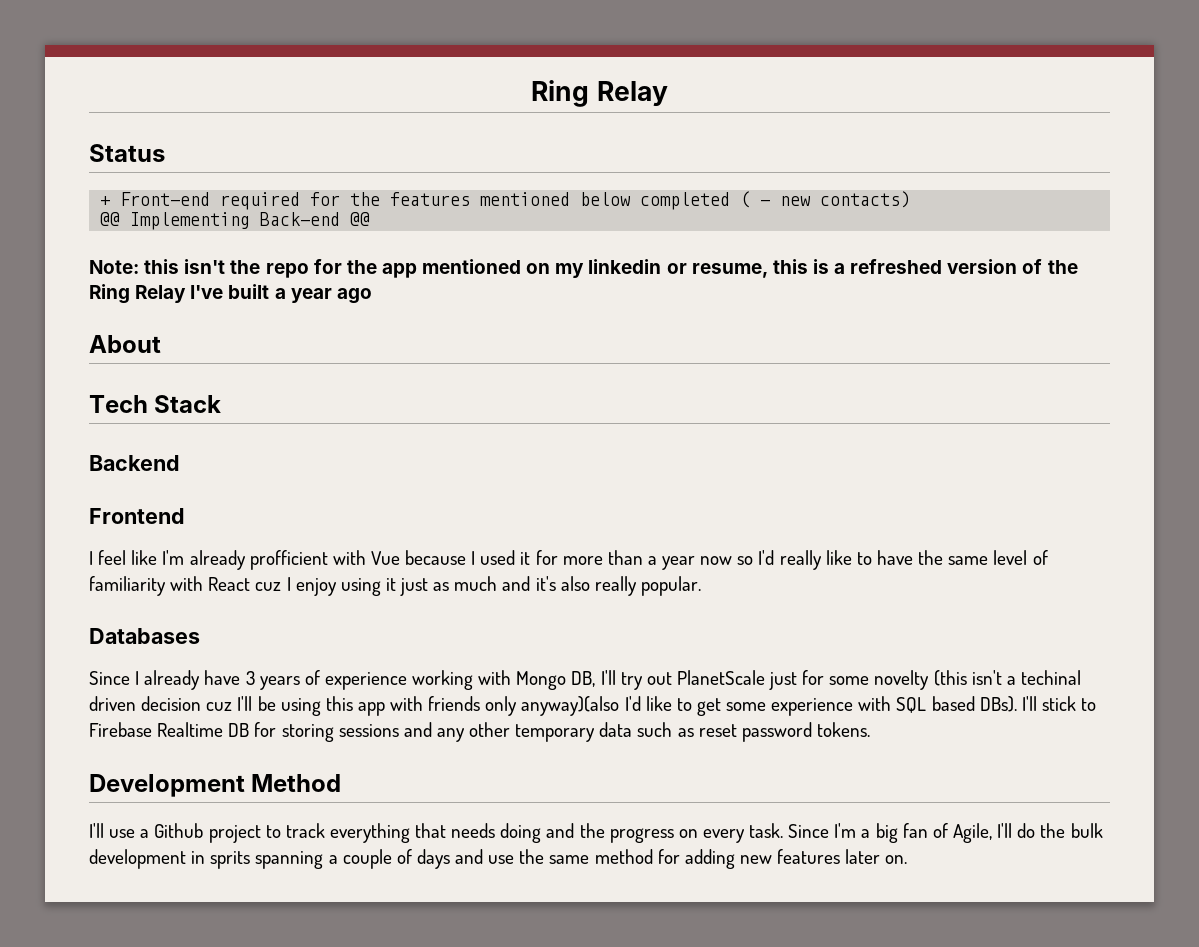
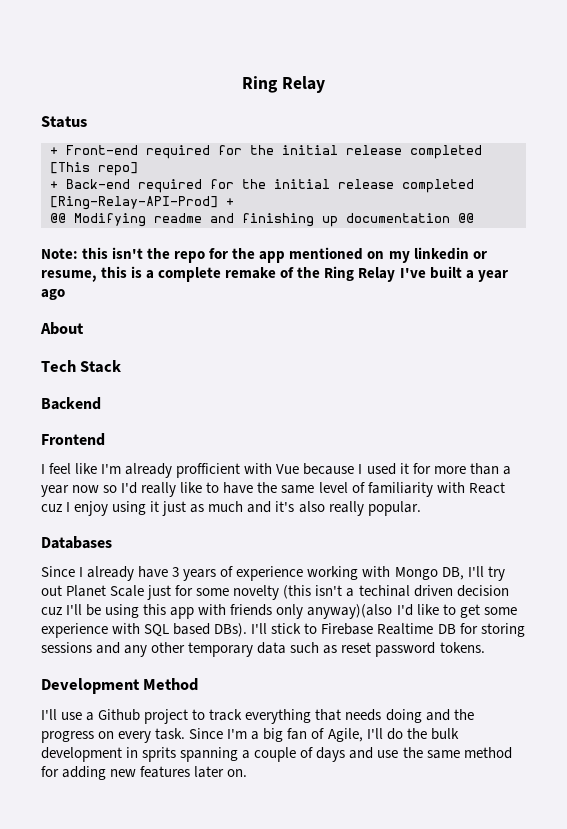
- + Front-end required for the features mentioned below completed ( - new contacts)
- @@ Implementing Back-end @@
+ + Front-end required for the initial release completed [This repo]
+ + Back-end required for the initial release completed [Ring-Relay-API-Prod] +
+ @@ Modifying readme and finishing up documentation @@
- Note: this isn't the repo for the app mentioned on my linkedin or resume, this is a refreshed version of the Ring Relay I've built a year ago
+ Note: this isn't the repo for the app mentioned on my linkedin or resume, this is a complete remake of the Ring Relay I've built a year ago
- Since I already have 3 years of experience working with Mongo DB, I'll try out PlanetScale just for some novelty (this isn't a techinal driven decision cuz I'll be using this app with friends only anyway)(also I'd like to get some experience with SQL based DBs).
+ Since I already have 3 years of experience working with Mongo DB, I'll try out Planet Scale just for some novelty (this isn't a techinal driven decision cuz I'll be using this app with friends only anyway)(also I'd like to get some experience with SQL based DBs).

